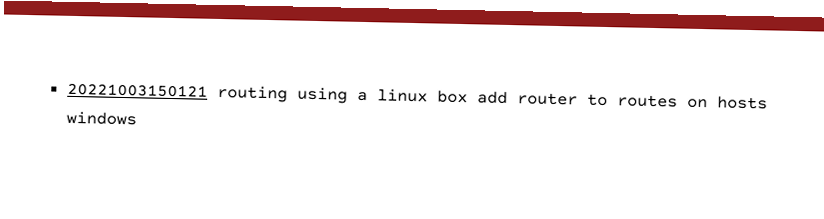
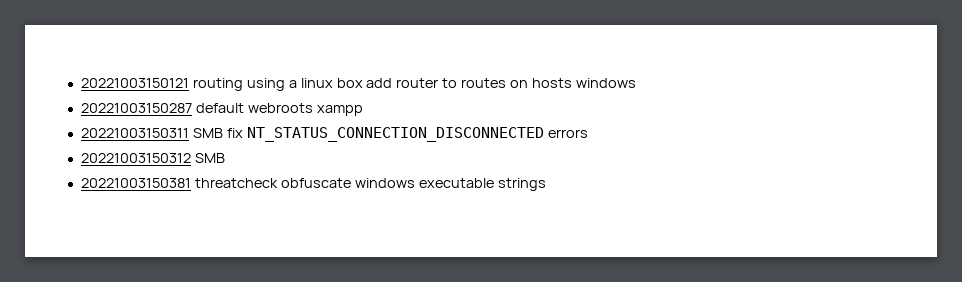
+ 20221003150287 default webroots xampp
+ 20221003150311 SMB fix NT_STATUS_CONNECTION_DISCONNECTED errors
+ 20221003150312 SMB
+ 20221003150381 threatcheck obfuscate windows executable strings

